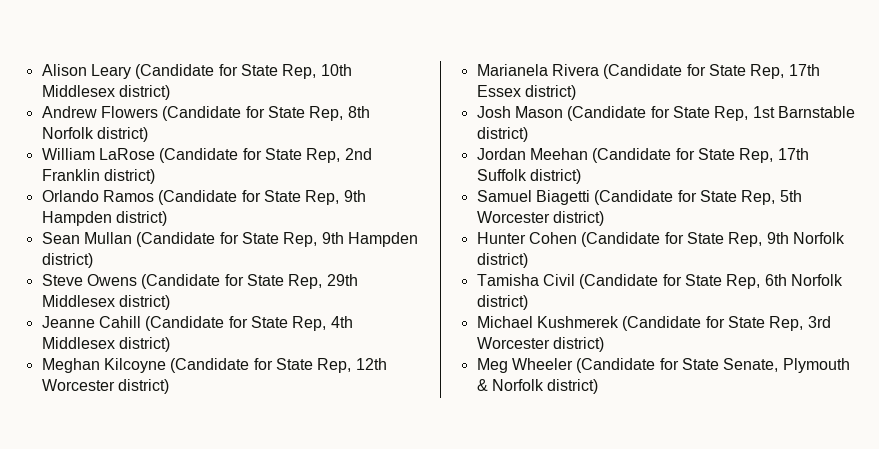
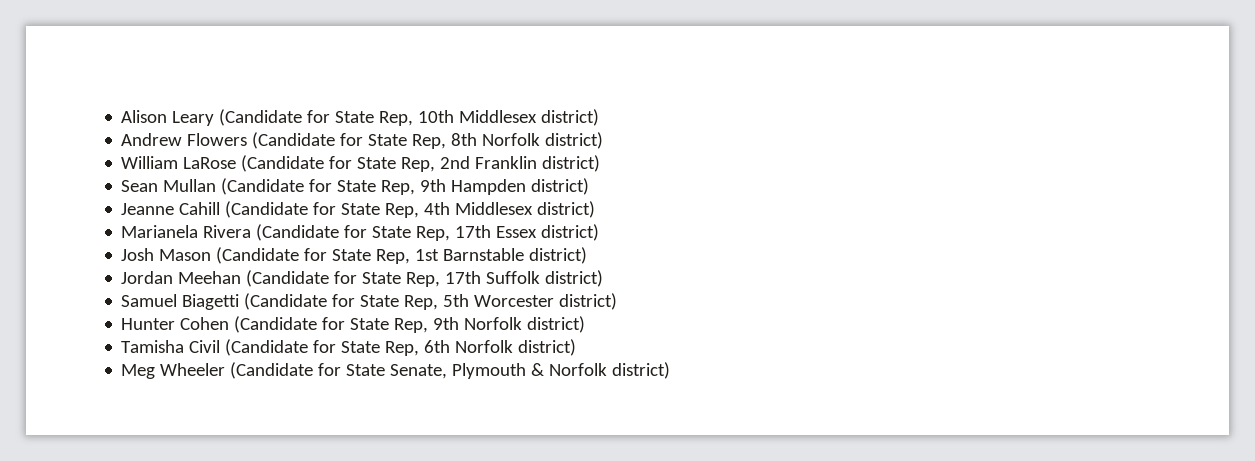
- Orlando Ramos (Candidate for State Rep, 9th Hampden district)
- Steve Owens (Candidate for State Rep, 29th Middlesex district)
- Meghan Kilcoyne (Candidate for State Rep, 12th Worcester district)
- Michael Kushmerek (Candidate for State Rep, 3rd Worcester district)

